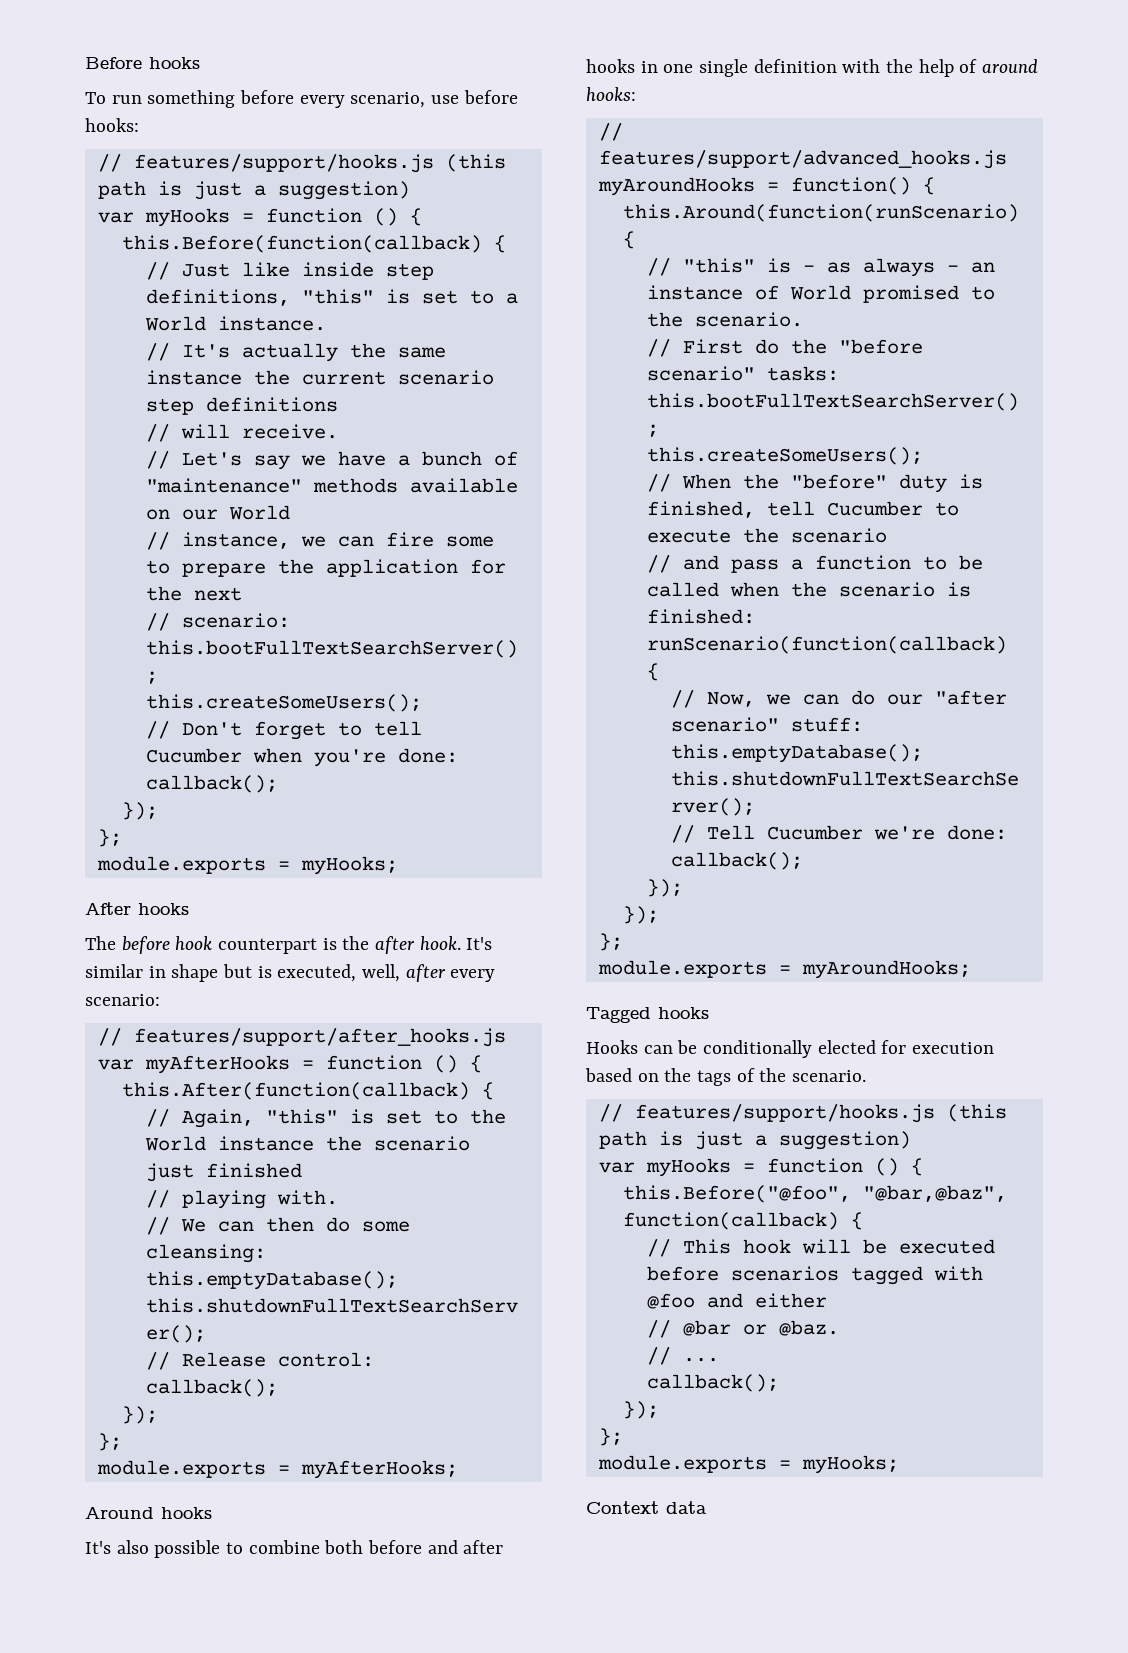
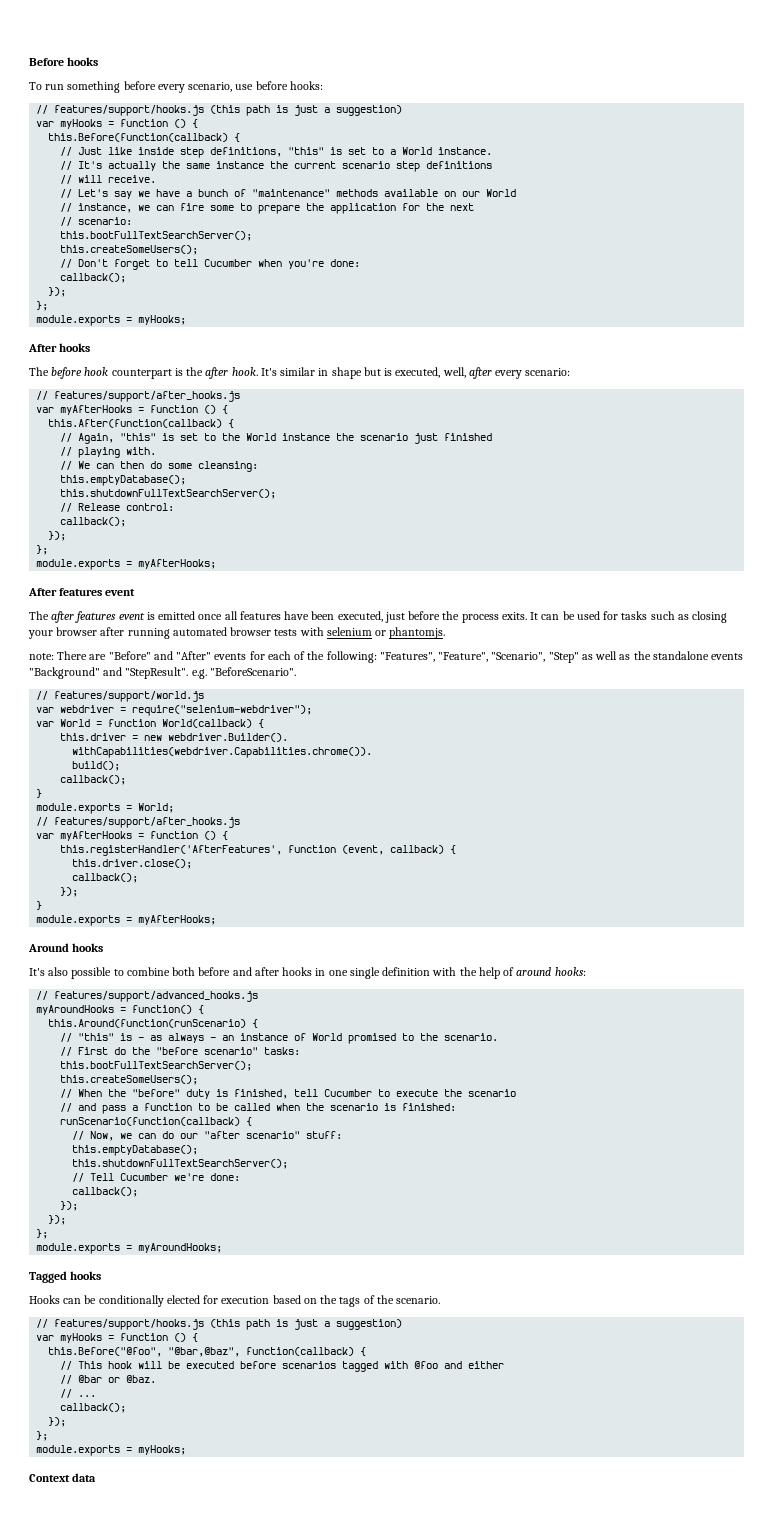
+ After features event
+ The after features event is emitted once all features have been executed, just before the process exits. It can be used for tasks such as closing your browser after running automated browser tests with selenium or phantomjs.
+ note: There are "Before" and "After" events for each of the following: "Features", "Feature", "Scenario", "Step" as well as the standalone events "Background" and "StepResult". e.g. "BeforeScenario".
+ // features/support/world.js
+ var webdriver = require("selenium-webdriver");
+ var World = function World(callback) {
+ this.driver = new webdriver.Builder().
+ withCapabilities(webdriver.Capabilities.chrome()).
+ build();
+ callback();
+ }
+ module.exports = World;
+ // features/support/after_hooks.js
+ var myAfterHooks = function () {
+ this.registerHandler('AfterFeatures', function (event, callback) {
+ this.driver.close();
+ callback();
+ });
+ }
+ module.exports = myAfterHooks;

